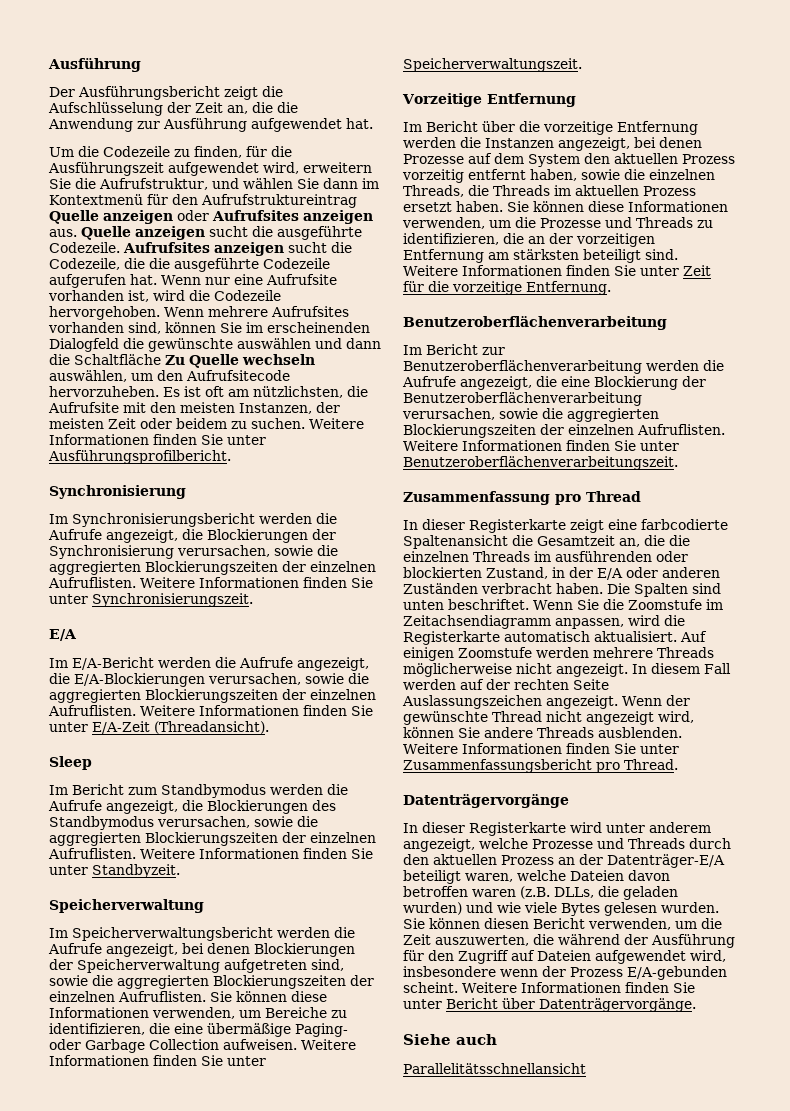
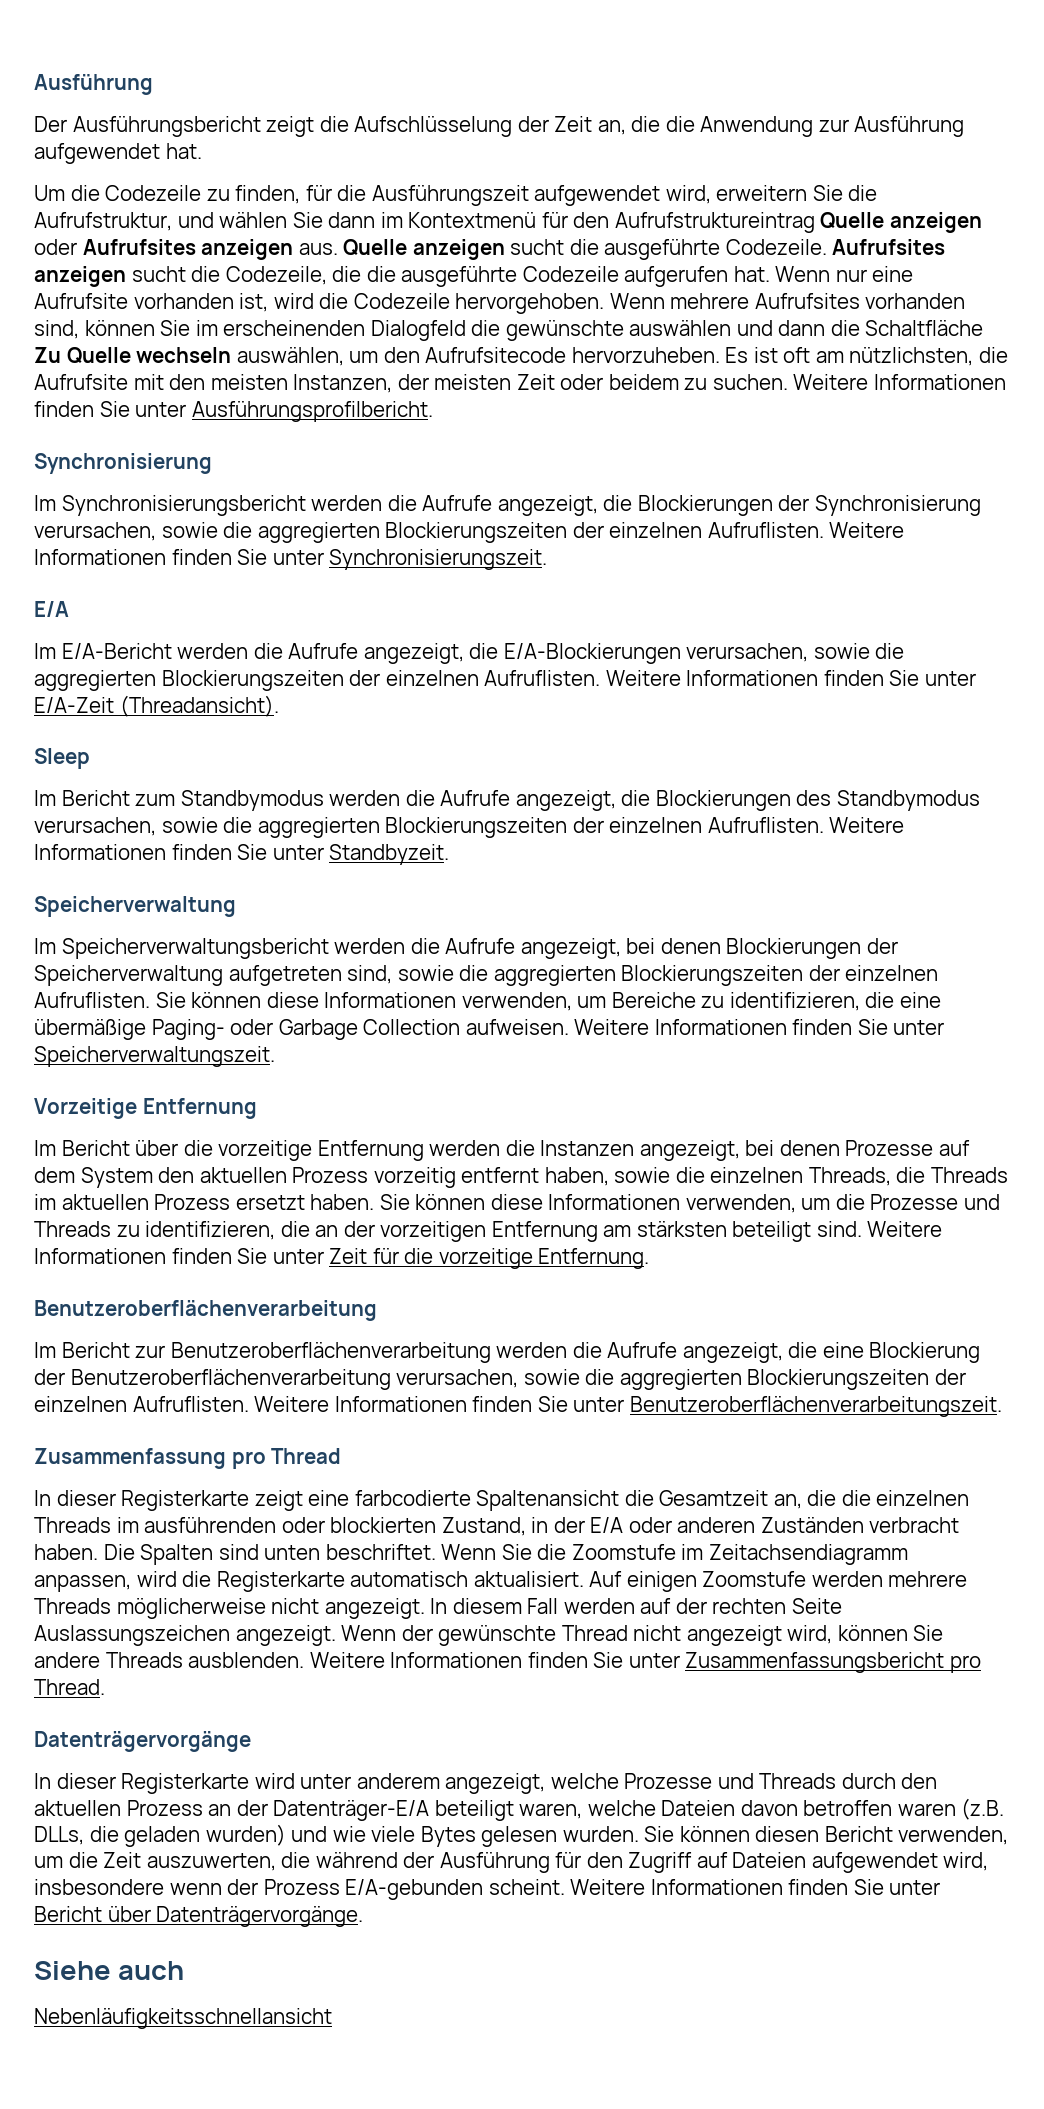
- Parallelitätsschnellansicht
+ Nebenläufigkeitsschnellansicht

